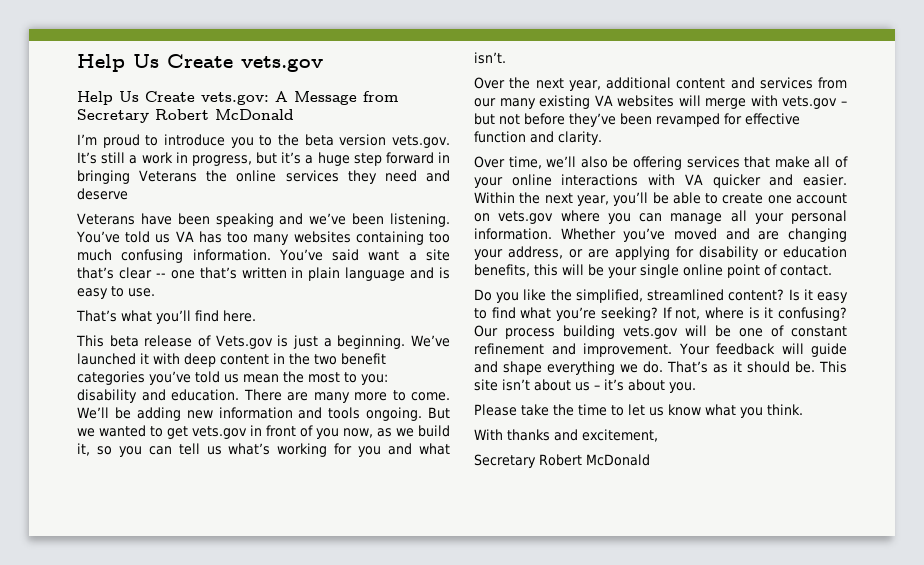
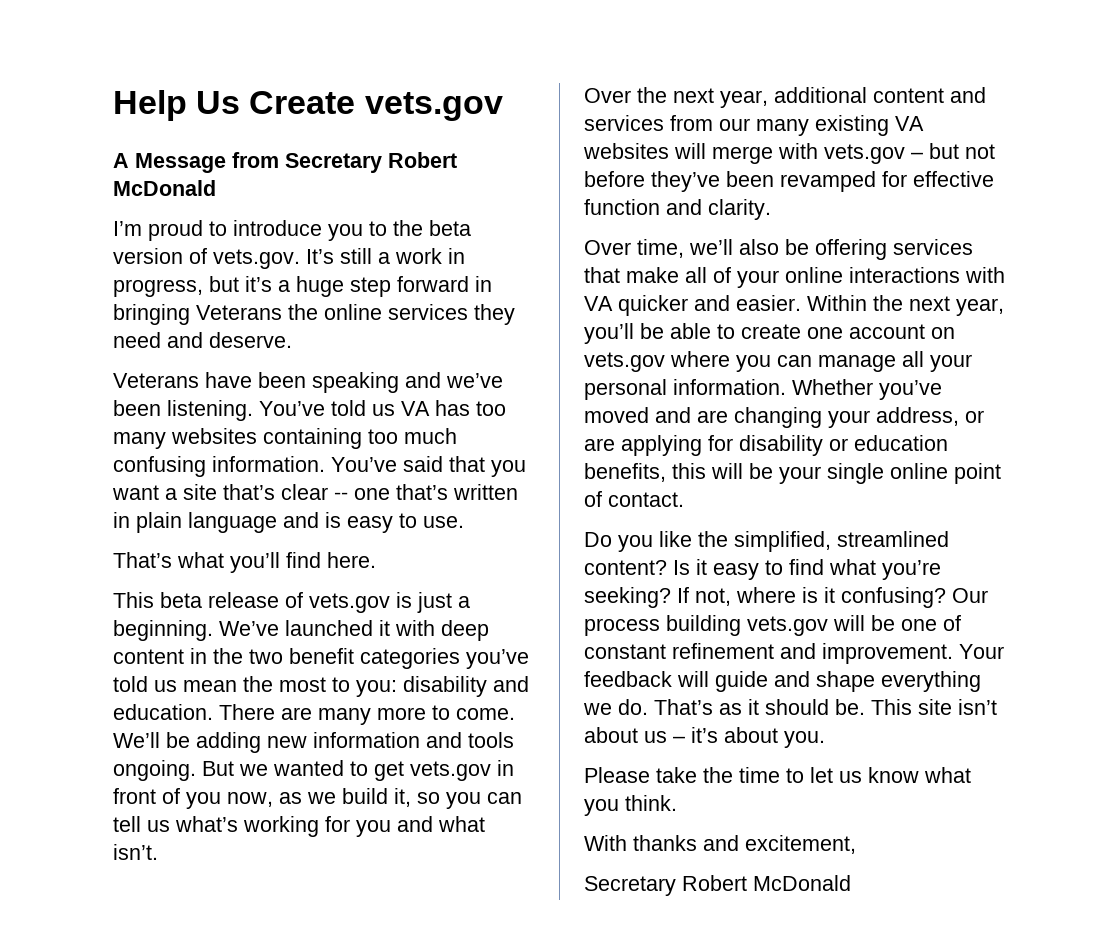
- Help Us Create vets.gov: A Message from Secretary Robert McDonald
+ A Message from Secretary Robert McDonald
- I’m proud to introduce you to the beta version vets.gov. It’s still a work in progress, but it’s a huge step forward in bringing Veterans the online services they need and deserve
+ I’m proud to introduce you to the beta version of vets.gov. It’s still a work in progress, but it’s a huge step forward in bringing Veterans the online services they need and deserve.
- You’ve said want a site that’s clear -- one that’s written in plain language and is easy to use.
+ You’ve said that you want a site that’s clear -- one that’s written in plain language and is easy to use.
- This beta release of Vets.gov is just a beginning.
+ This beta release of vets.gov is just a beginning.

